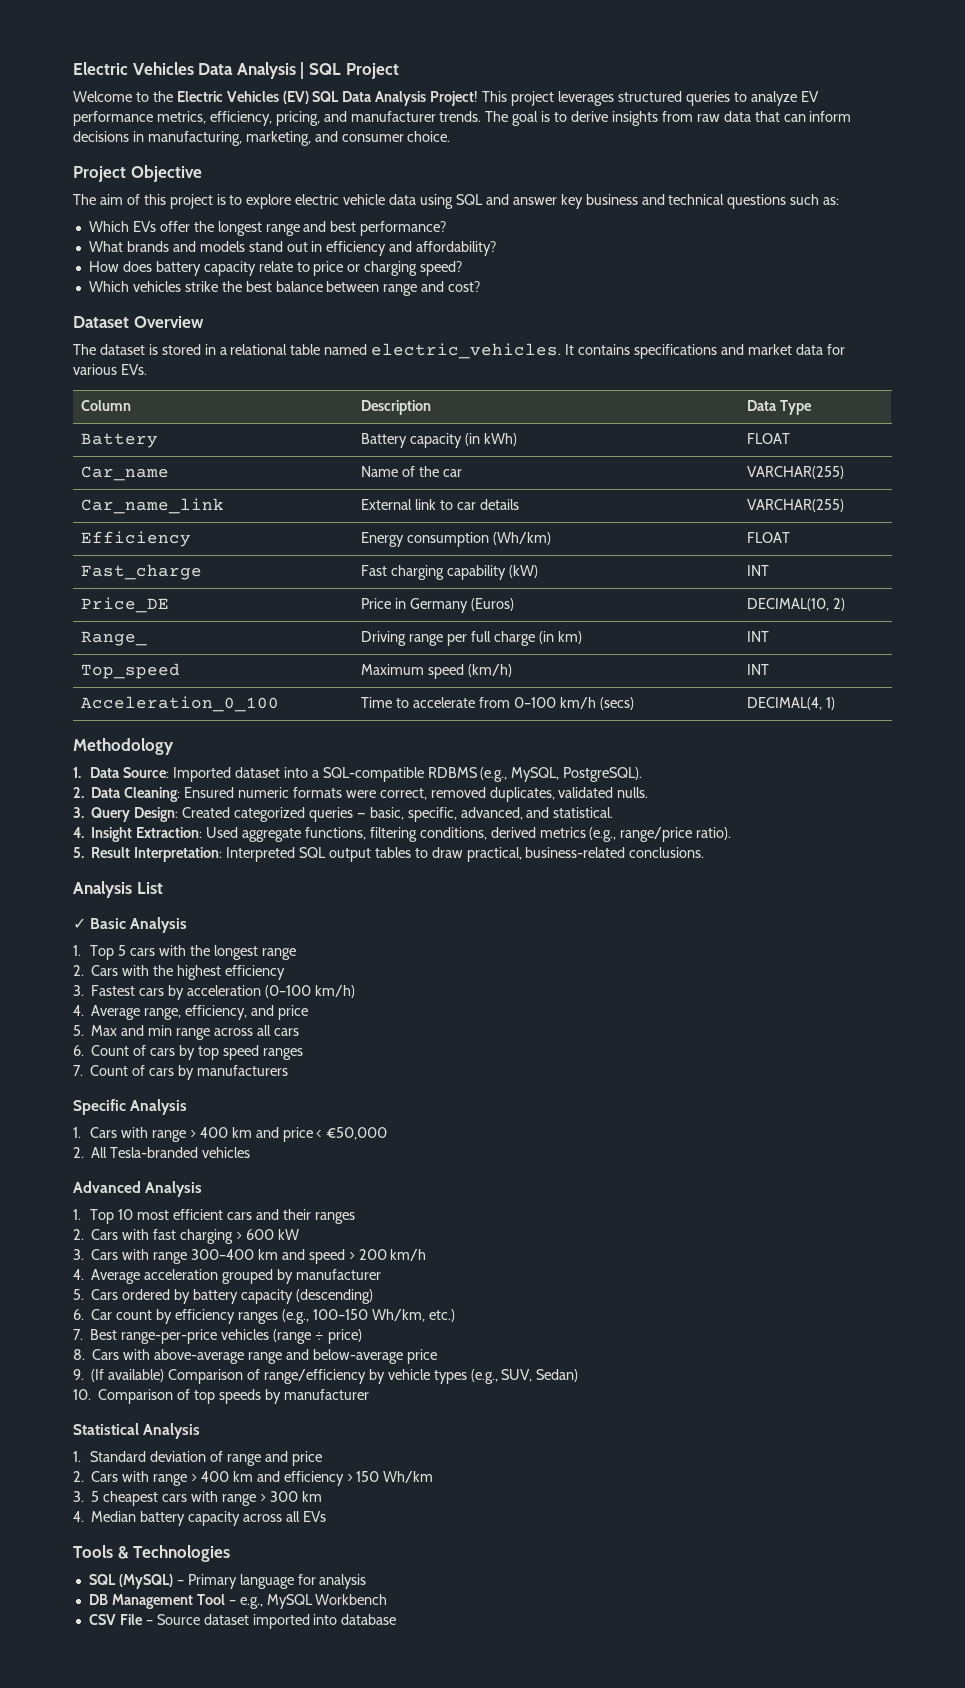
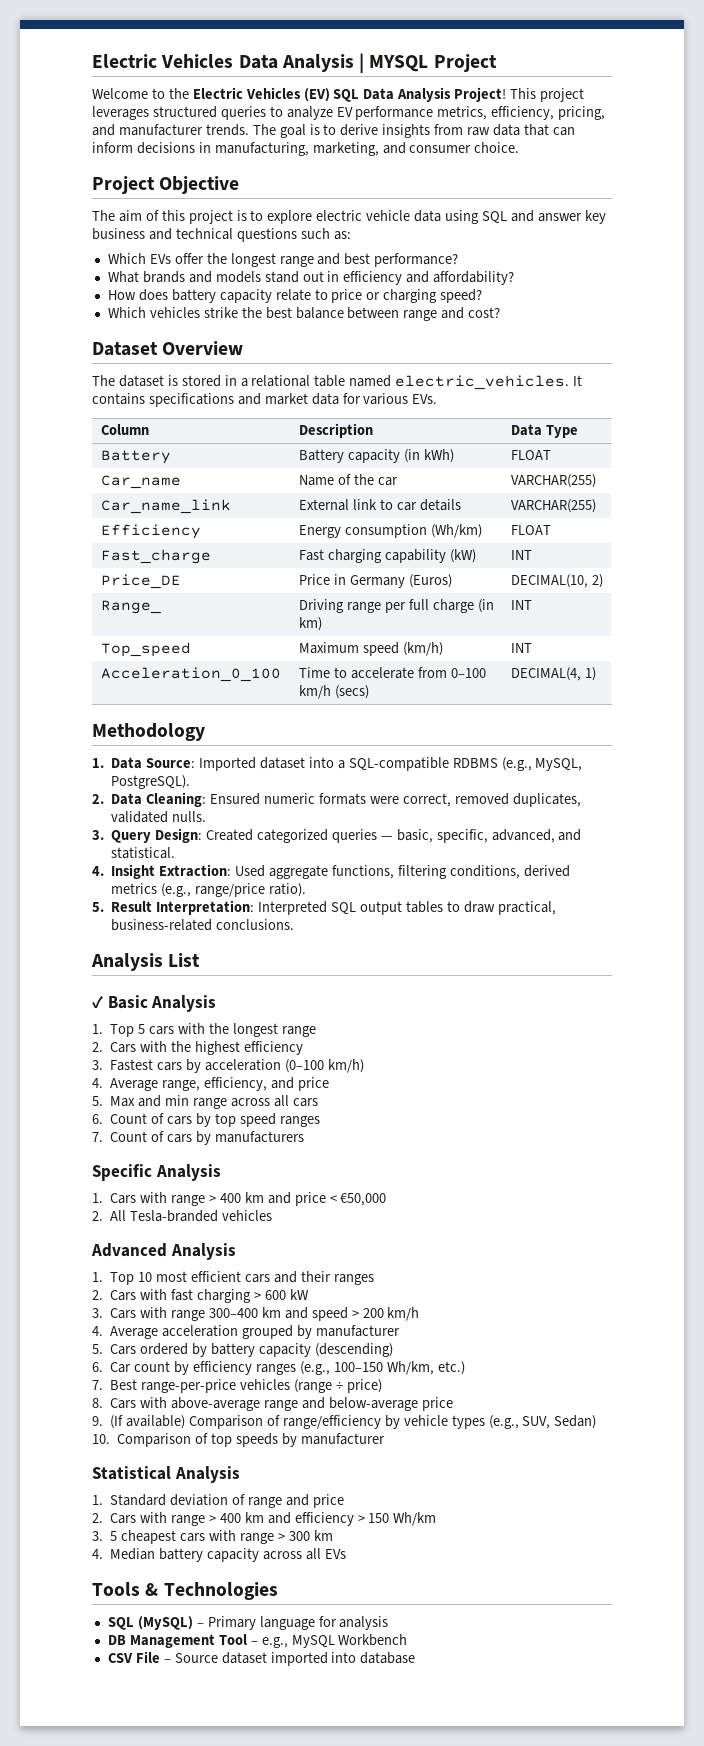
- Electric Vehicles Data Analysis | SQL Project
+ Electric Vehicles Data Analysis | MYSQL Project

